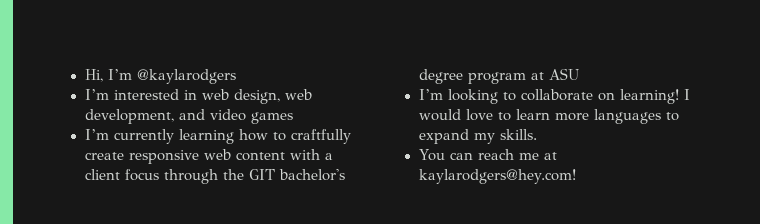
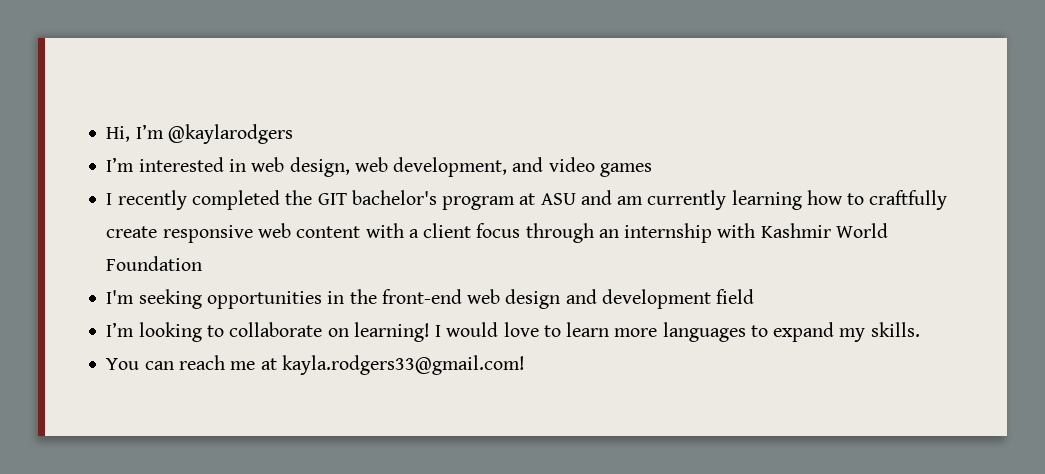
- I’m currently learning how to craftfully create responsive web content with a client focus through the GIT bachelor's degree program at ASU
+ I recently completed the GIT bachelor's program at ASU and am currently learning how to craftfully create responsive web content with a client focus through an internship with Kashmir World Foundation
+ I'm seeking opportunities in the front-end web design and development field
- You can reach me at kaylarodgers@hey.com!
+ You can reach me at kayla.rodgers33@gmail.com!

